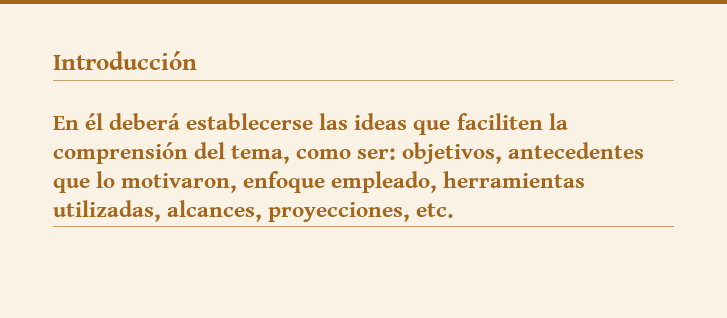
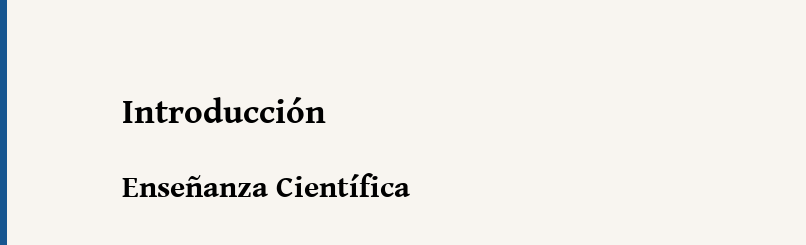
- En él deberá establecerse las ideas que faciliten la comprensión del tema, como ser: objetivos, antecedentes que lo motivaron, enfoque empleado, herramientas utilizadas, alcances, proyecciones, etc.
+ Enseñanza Científica

